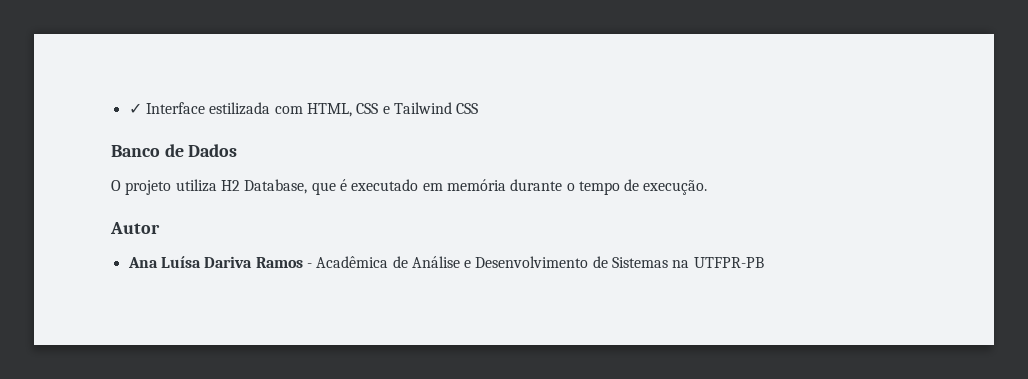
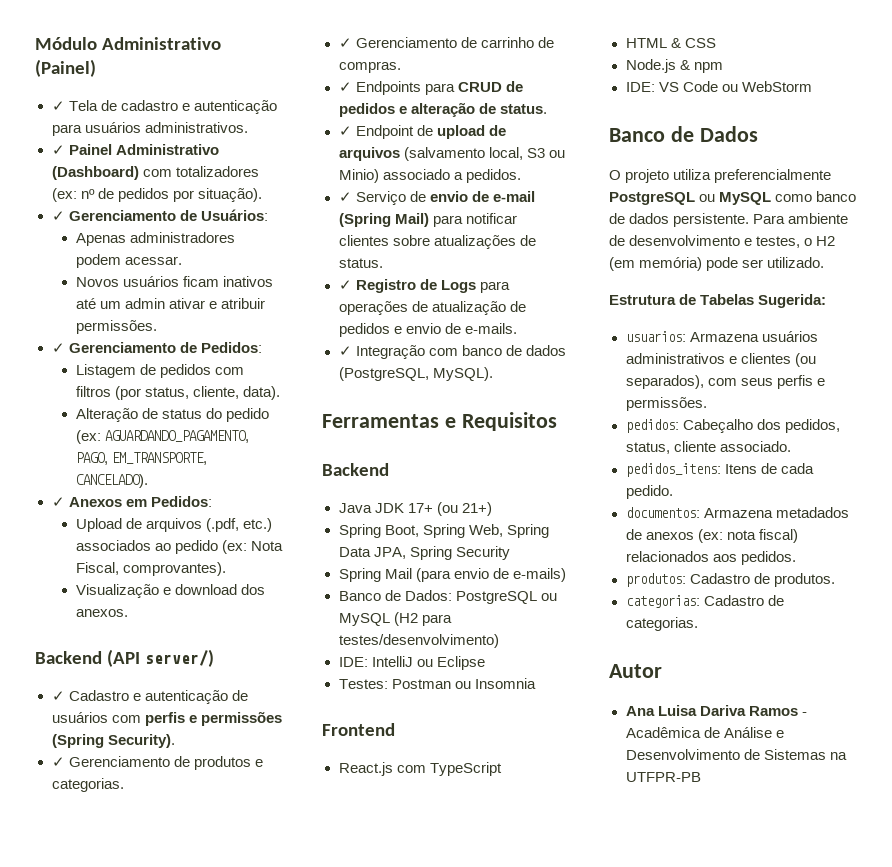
- ✓ Interface estilizada com HTML, CSS e Tailwind CSS
+ Módulo Administrativo (Painel)
+ ✓ Tela de cadastro e autenticação para usuários administrativos.
+ ✓ Painel Administrativo (Dashboard) com totalizadores (ex: nº de pedidos por situação).
+ ✓ Gerenciamento de Usuários:
+ Apenas administradores podem acessar.
+ Novos usuários ficam inativos até um admin ativar e atribuir permissões.
+ ✓ Gerenciamento de Pedidos:
+ Listagem de pedidos com filtros (por status, cliente, data).
+ Alteração de status do pedido (ex: AGUARDANDO_PAGAMENTO, PAGO, EM_TRANSPORTE, CANCELADO).
+ ✓ Anexos em Pedidos:
+ Upload de arquivos (.pdf, etc.) associados ao pedido (ex: Nota Fiscal, comprovantes).
+ Visualização e download dos anexos.
+ Backend (API server/)
+ ✓ Cadastro e autenticação de usuários com perfis e permissões (Spring Security).
+ ✓ Gerenciamento de produtos e categorias.
+ ✓ Gerenciamento de carrinho de compras.
+ ✓ Endpoints para CRUD de pedidos e alteração de status.
+ ✓ Endpoint de upload de arquivos (salvamento local, S3 ou Minio) associado a pedidos.
+ ✓ Serviço de envio de e-mail (Spring Mail) para notificar clientes sobre atualizações de status.
+ ✓ Registro de Logs para operações de atualização de pedidos e envio de e-mails.
+ ✓ Integração com banco de dados (PostgreSQL, MySQL).
+ Ferramentas e Requisitos
+ Backend
+ Java JDK 17+ (ou 21+)
+ Spring Boot, Spring Web, Spring Data JPA, Spring Security
+ Spring Mail (para envio de e-mails)
+ Banco de Dados: PostgreSQL ou MySQL (H2 para testes/desenvolvimento)
+ IDE: IntelliJ ou Eclipse
+ Testes: Postman ou Insomnia
+ Frontend
+ React.js com TypeScript
+ HTML & CSS
+ Node.js & npm
+ IDE: VS Code ou WebStorm
- O projeto utiliza H2 Database, que é executado em memória durante o tempo de execução.
+ O projeto utiliza preferencialmente PostgreSQL ou MySQL como banco de dados persistente. Para ambiente de desenvolvimento e testes, o H2 (em memória) pode ser utilizado.
+ Estrutura de Tabelas Sugerida:
+ usuarios: Armazena usuários administrativos e clientes (ou separados), com seus perfis e permissões.
+ pedidos: Cabeçalho dos pedidos, status, cliente associado.
+ pedidos_itens: Itens de cada pedido.
+ documentos: Armazena metadados de anexos (ex: nota fiscal) relacionados aos pedidos.
+ produtos: Cadastro de produtos.
+ categorias: Cadastro de categorias.
- Ana Luísa Dariva Ramos - Acadêmica de Análise e Desenvolvimento de Sistemas na UTFPR-PB
+ Ana Luisa Dariva Ramos - Acadêmica de Análise e Desenvolvimento de Sistemas na UTFPR-PB

